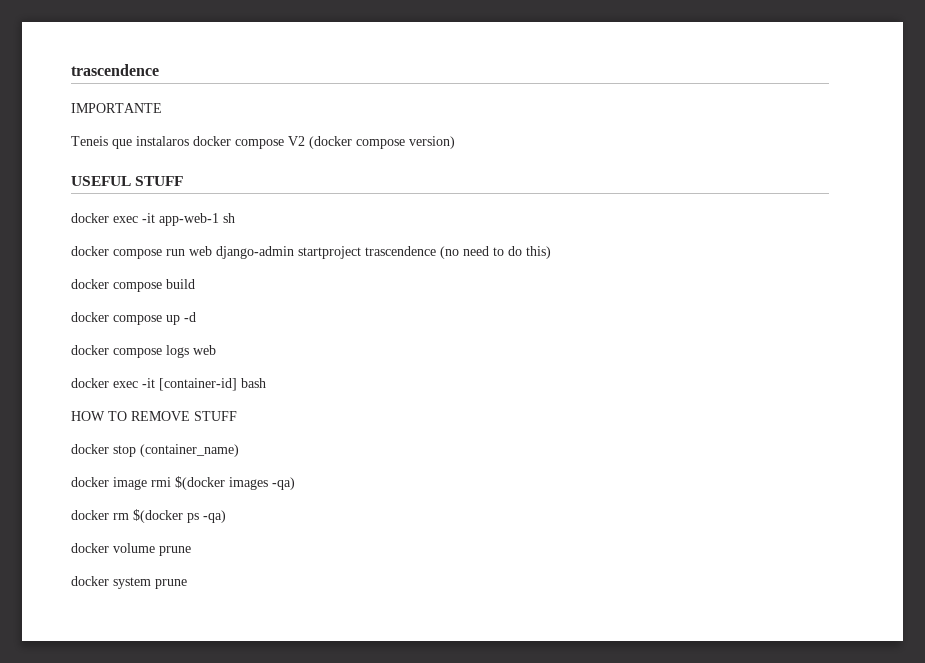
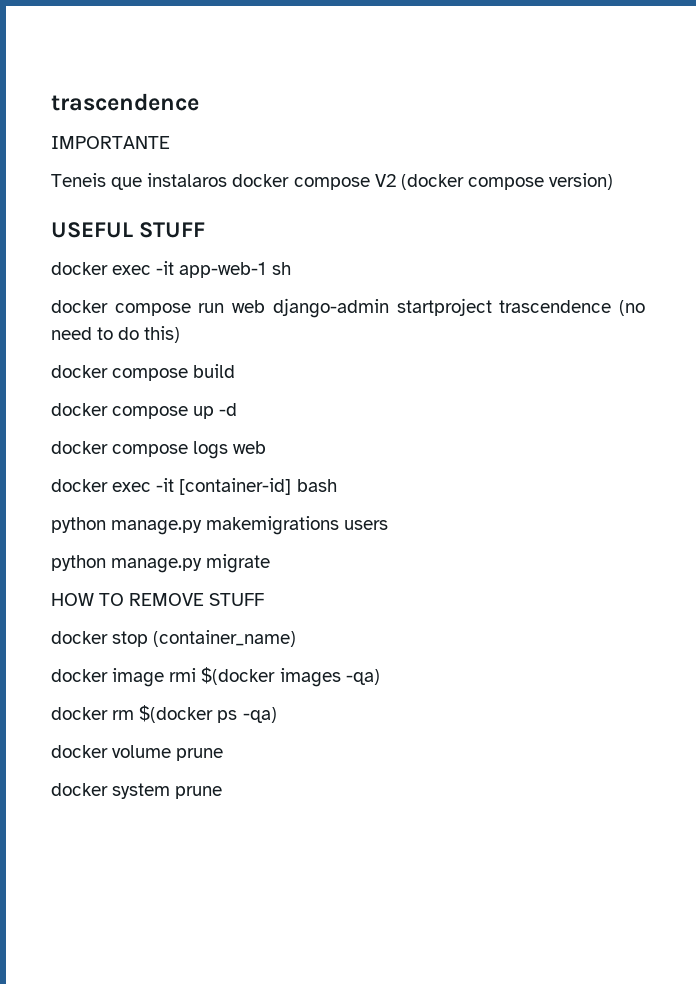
+ python manage.py makemigrations users
+ python manage.py migrate

